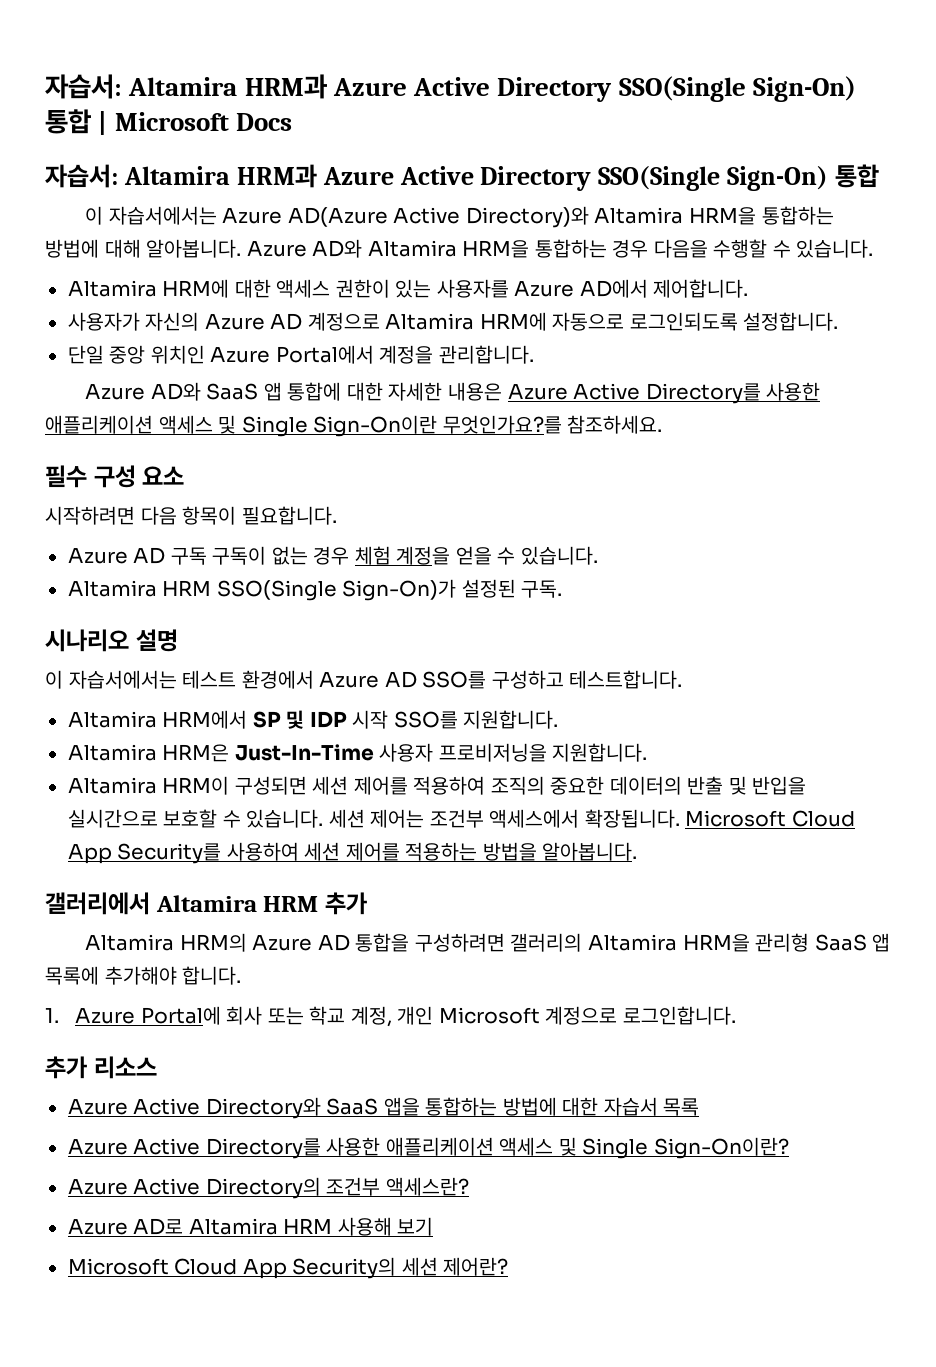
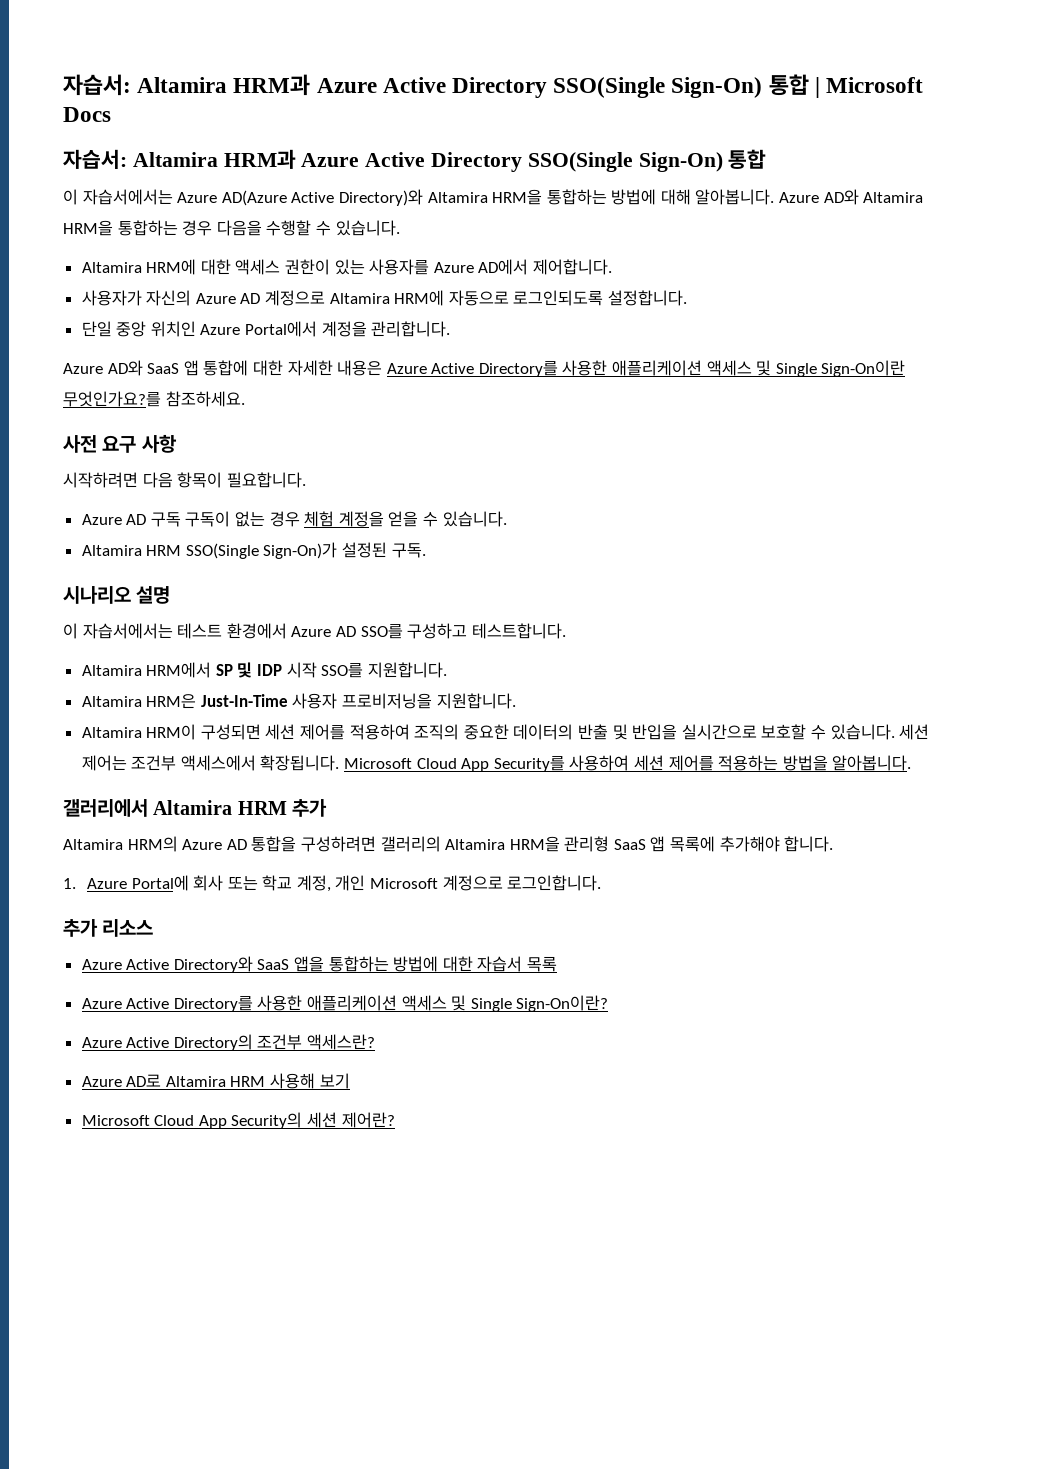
- 필수 구성 요소
+ 사전 요구 사항

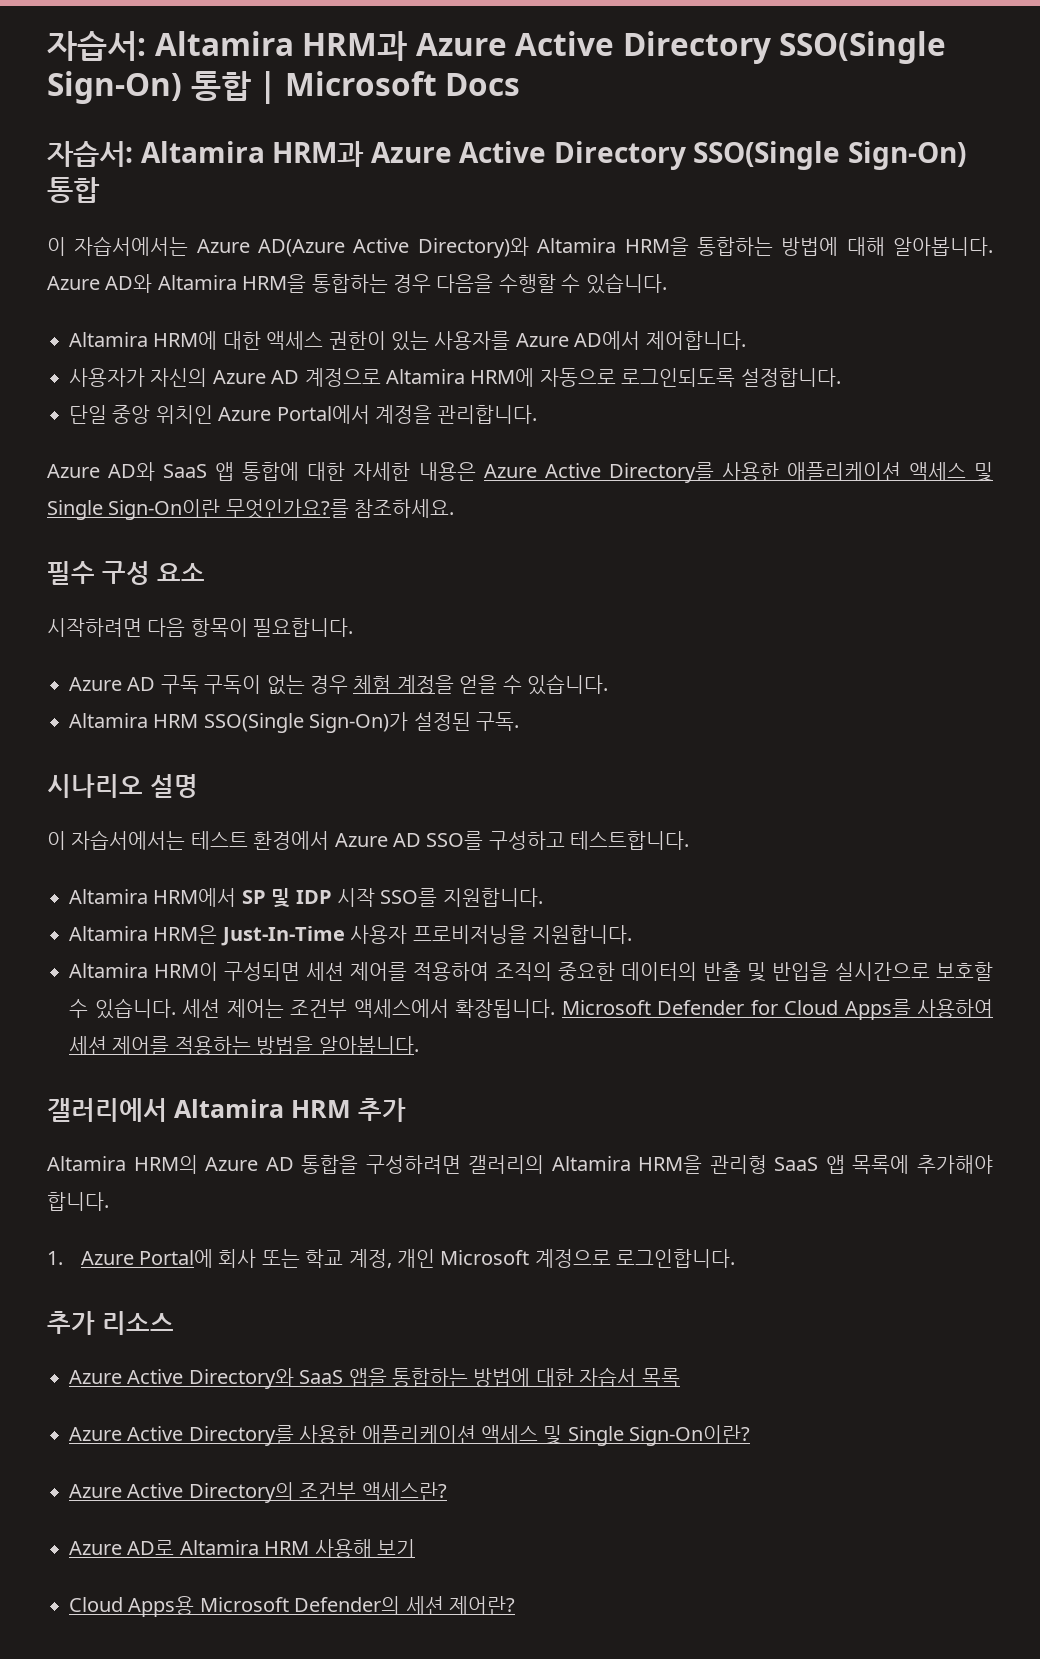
- 사전 요구 사항
+ 필수 구성 요소
- Microsoft Cloud App Security를 사용하여 세션 제어를 적용하는 방법을 알아봅니다.
+ Microsoft Defender for Cloud Apps를 사용하여 세션 제어를 적용하는 방법을 알아봅니다.
- Microsoft Cloud App Security의 세션 제어란?
+ Cloud Apps용 Microsoft Defender의 세션 제어란?

